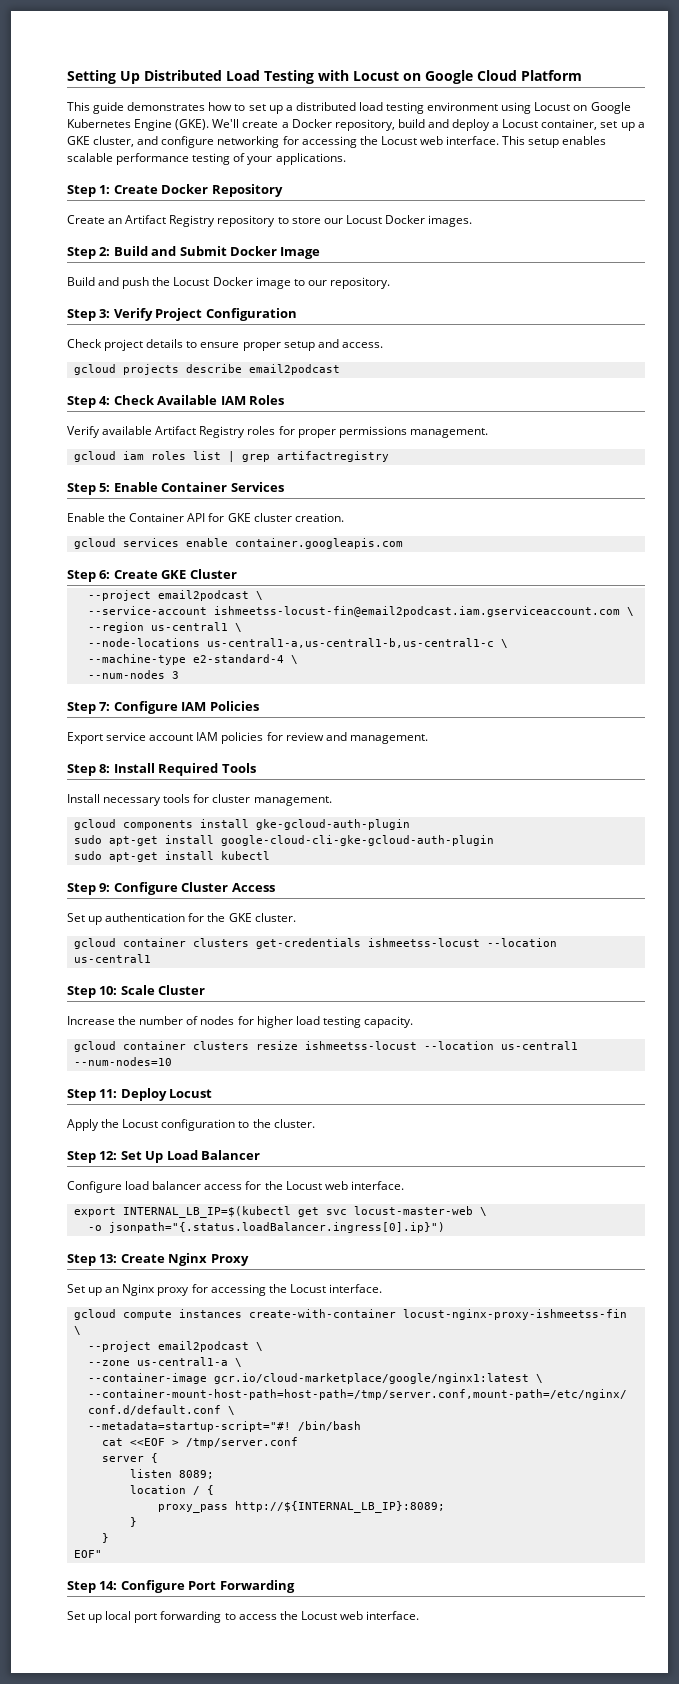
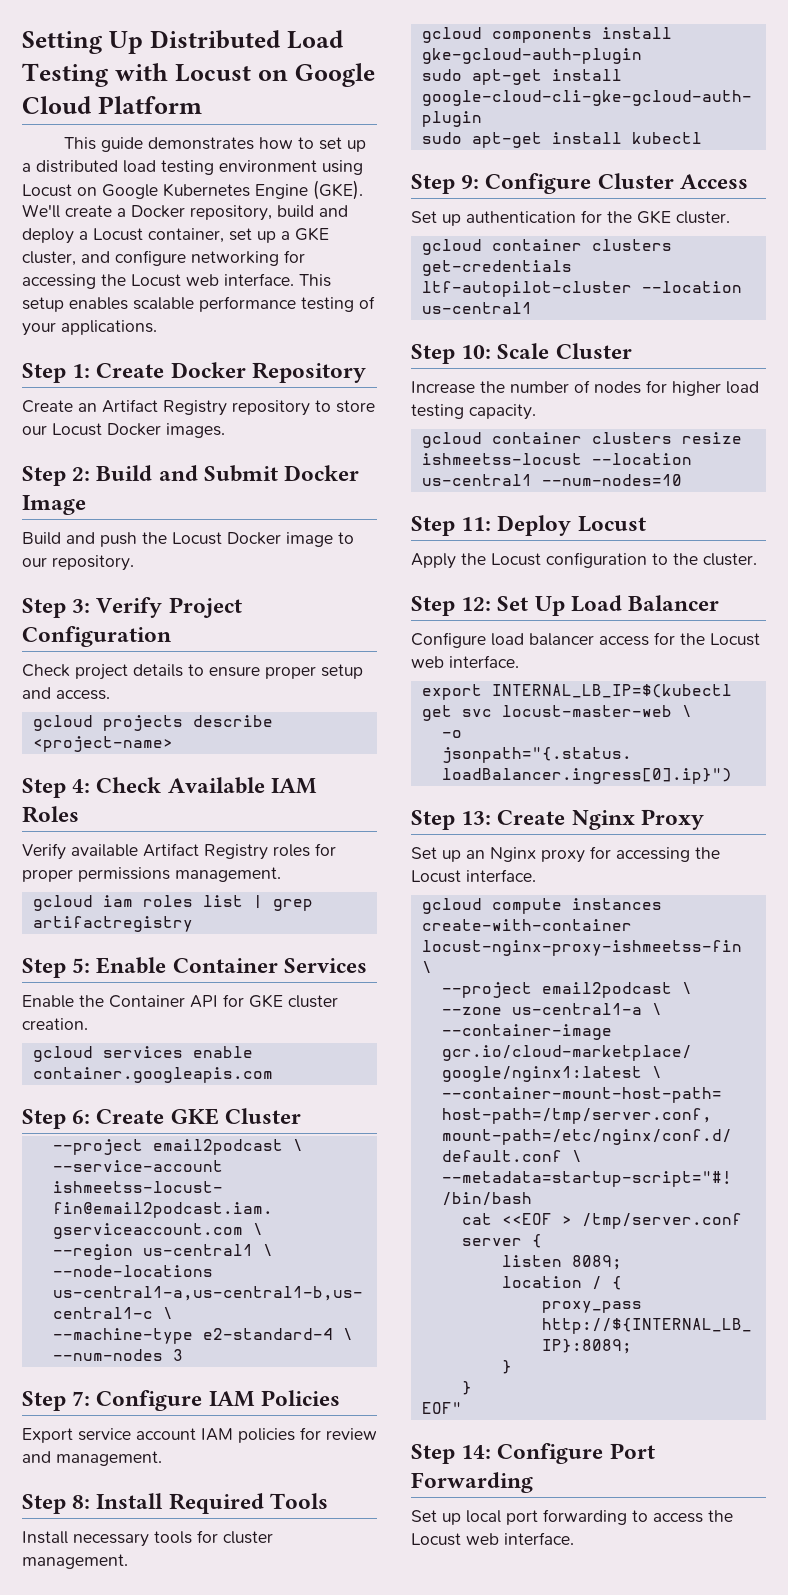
- gcloud projects describe email2podcast
+ gcloud projects describe <project-name>
- gcloud container clusters get-credentials ishmeetss-locust --location us-central1
+ gcloud container clusters get-credentials ltf-autopilot-cluster --location us-central1

